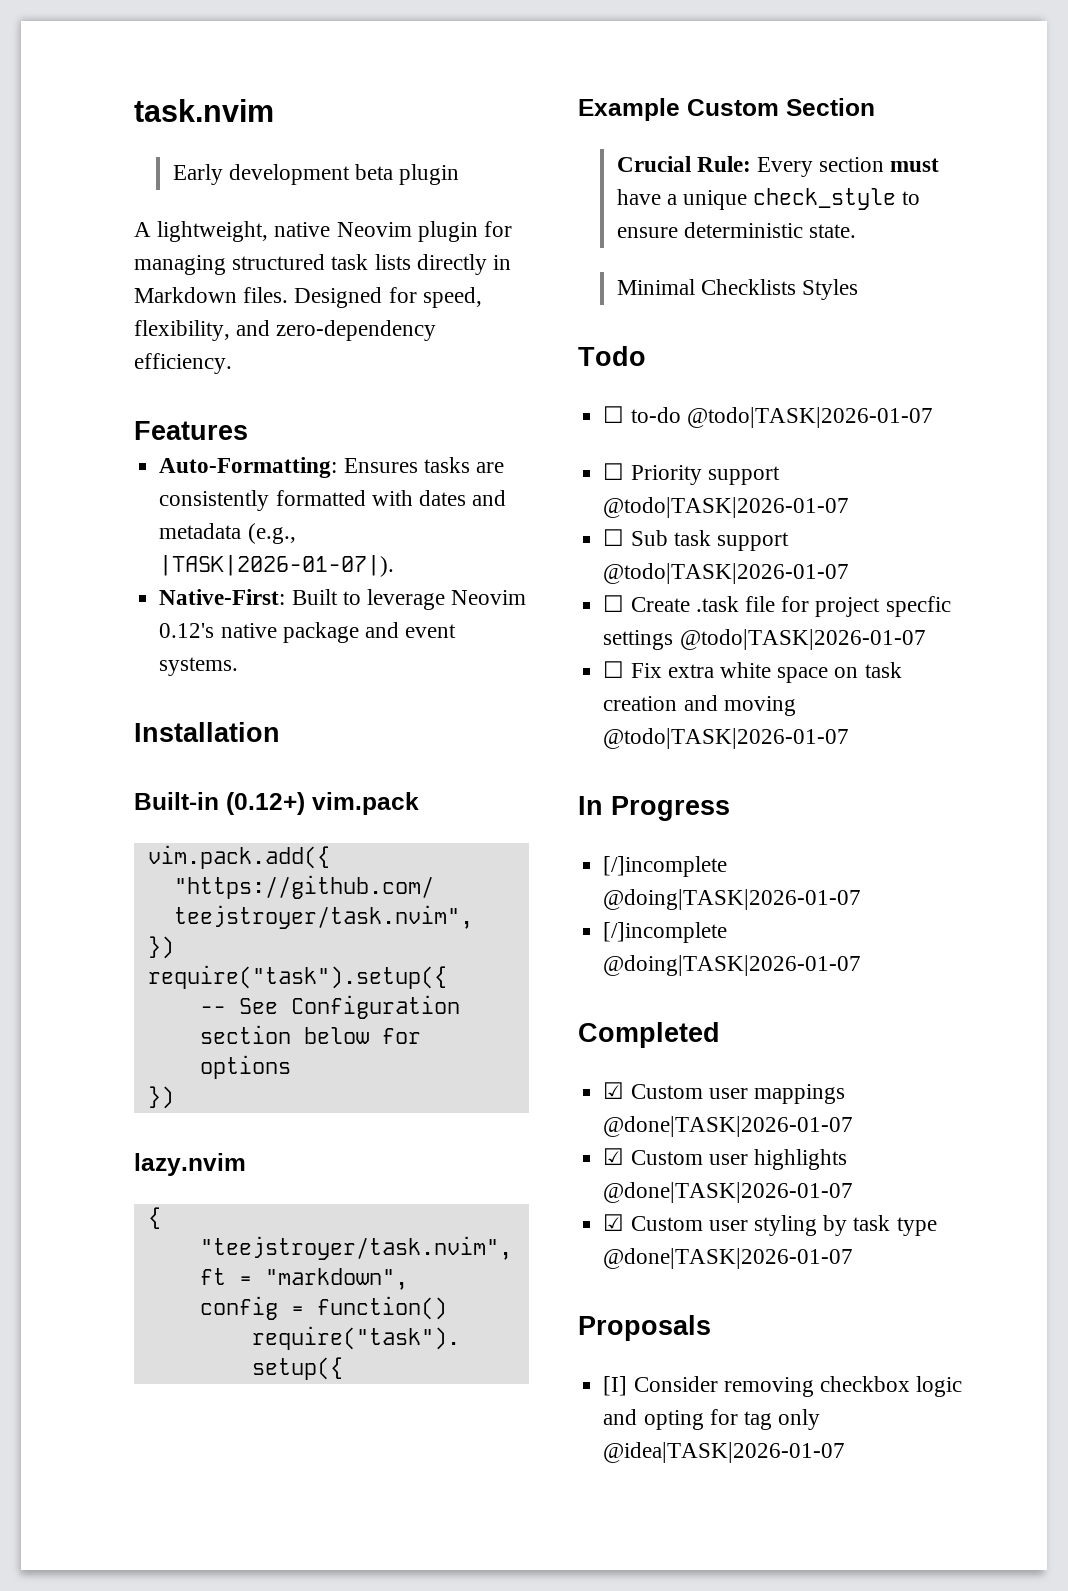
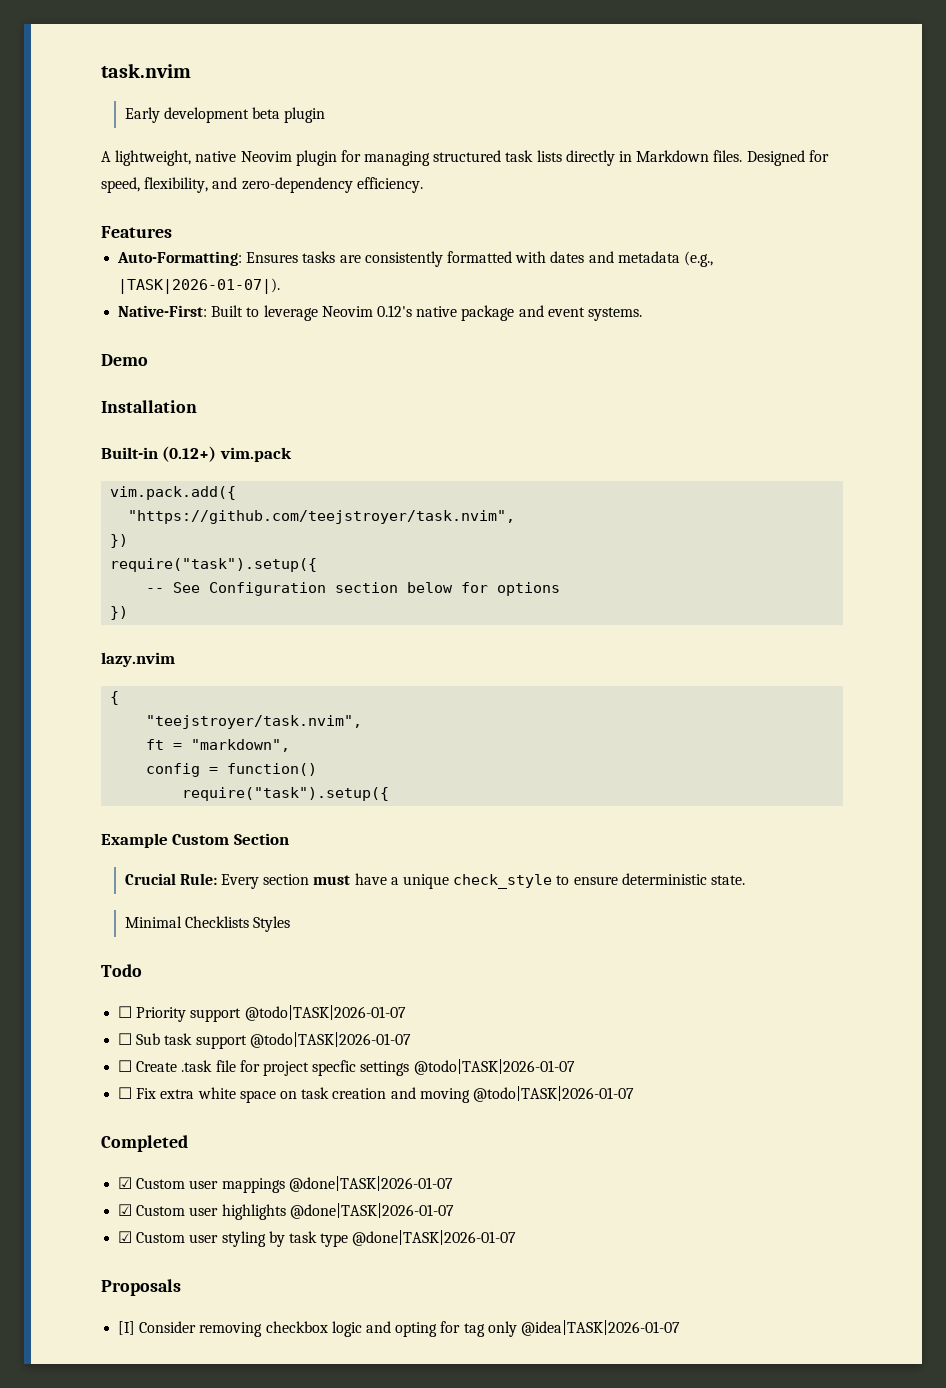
+ Demo
- ☐ to-do @todo|TASK|2026-01-07
- In Progress
- [/]incomplete @doing|TASK|2026-01-07
- [/]incomplete @doing|TASK|2026-01-07

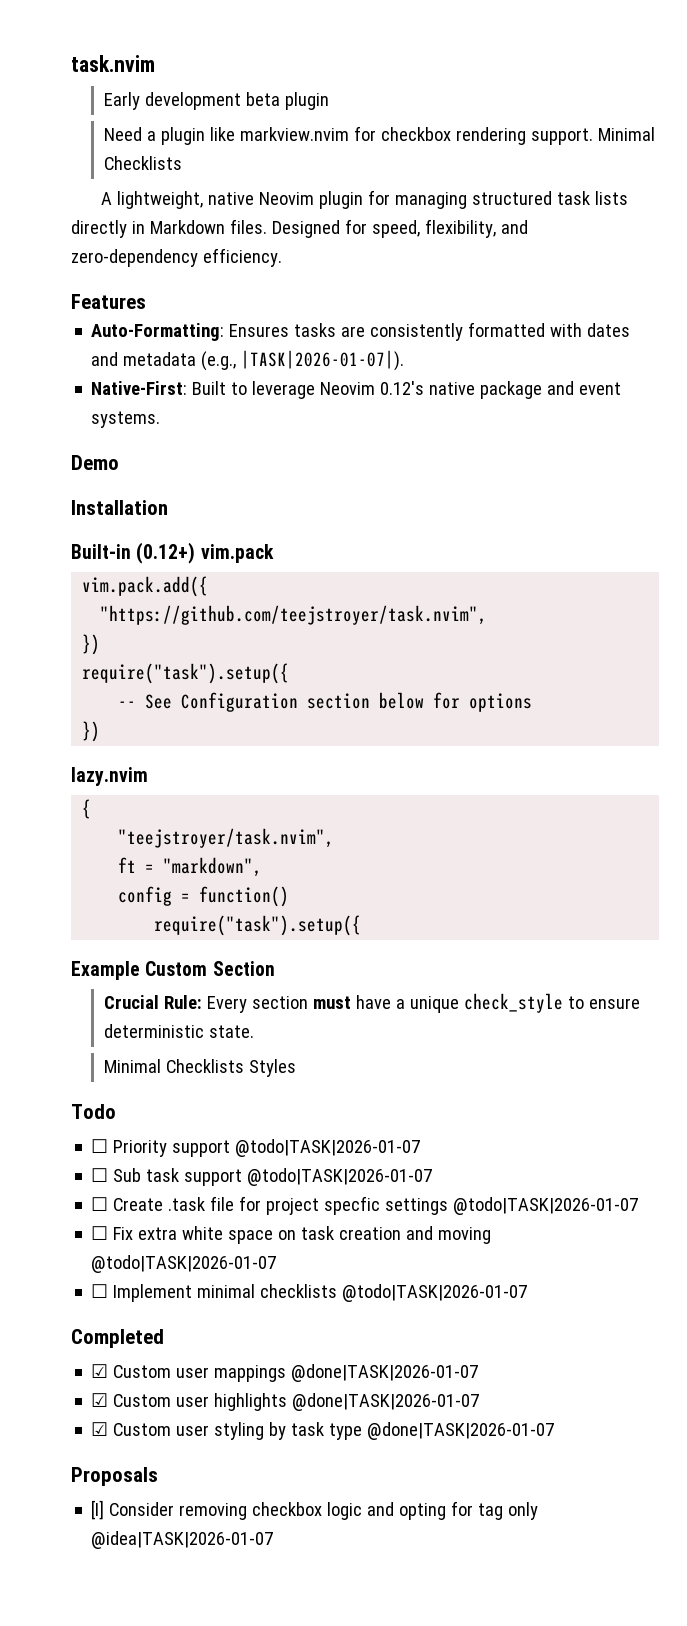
+ Need a plugin like markview.nvim for checkbox rendering support. Minimal Checklists
+ ☐ Implement minimal checklists @todo|TASK|2026-01-07

